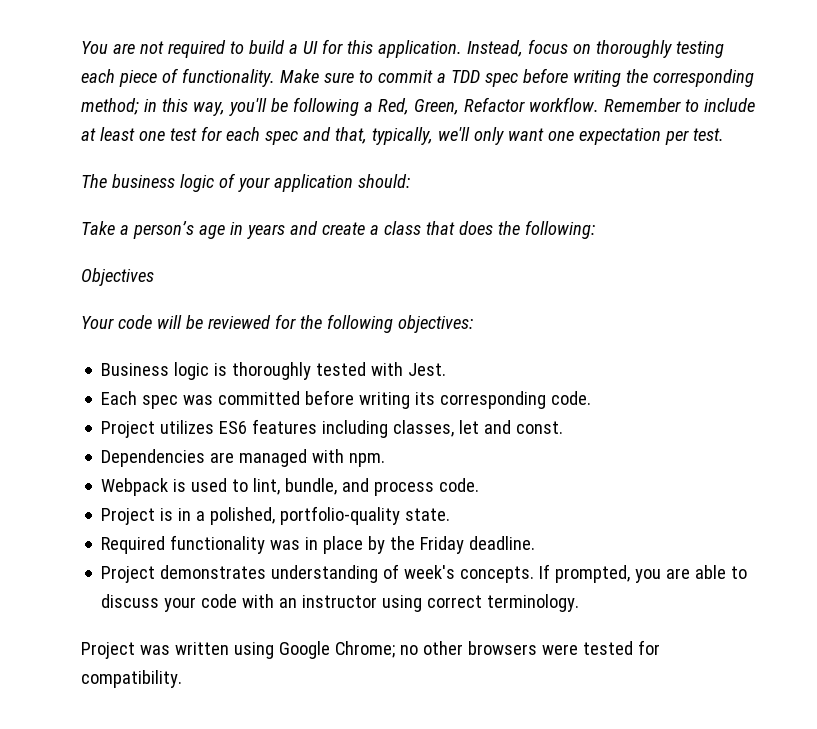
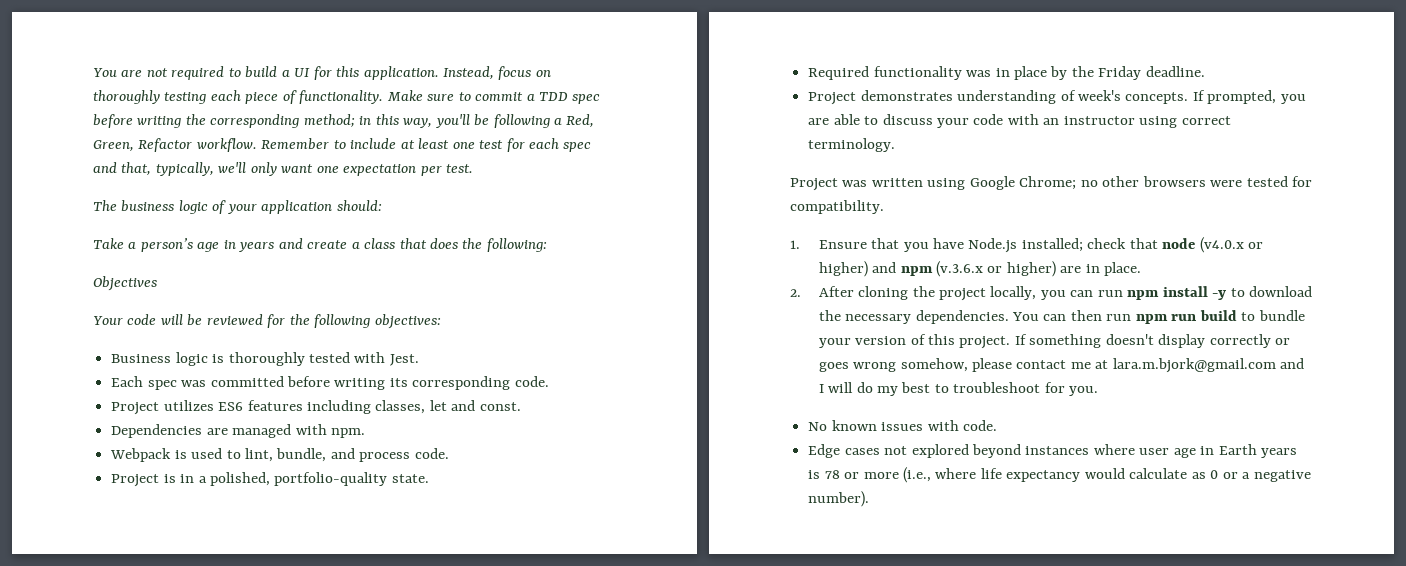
+ 1. Ensure that you have Node.js installed; check that node (v4.0.x or higher) and npm (v.3.6.x or higher) are in place.
+ 2. After cloning the project locally, you can run npm install -y to download the necessary dependencies. You can then run npm run build to bundle your version of this project. If something doesn't display correctly or goes wrong somehow, please contact me at lara.m.bjork@gmail.com and I will do my best to troubleshoot for you.
+ No known issues with code.
+ Edge cases not explored beyond instances where user age in Earth years is 78 or more (i.e., where life expectancy would calculate as 0 or a negative number).

